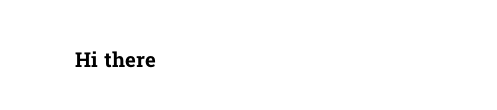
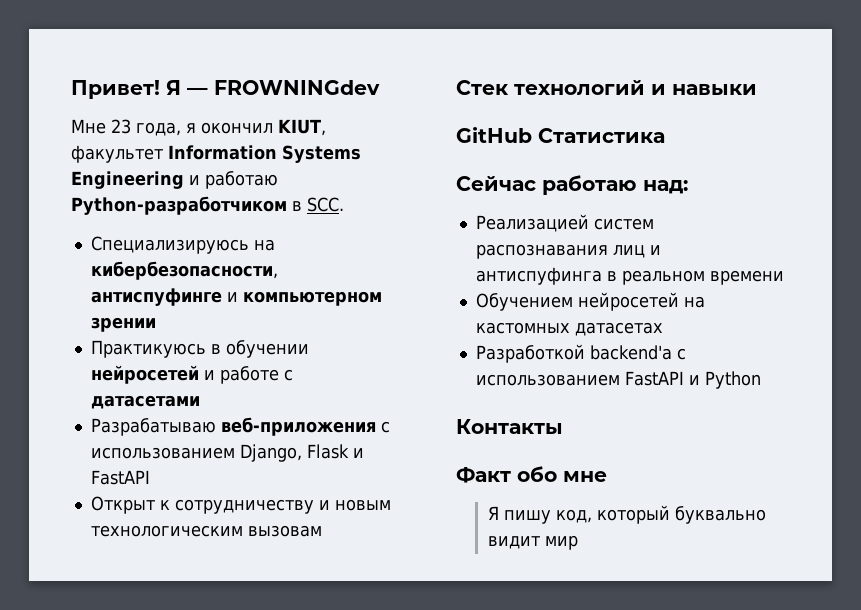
- Hi there
+ Привет! Я — FROWNINGdev
+ Мне 23 года, я окончил KIUT, факультет Information Systems Engineering и работаю Python-разработчиком в SCC.
+ Специализируюсь на кибербезопасности, антиспуфинге и компьютерном зрении
+ Практикуюсь в обучении нейросетей и работе с датасетами
+ Разрабатываю веб-приложения с использованием Django, Flask и FastAPI
+ Открыт к сотрудничеству и новым технологическим вызовам
+ Стек технологий и навыки
+ GitHub Статистика
+ Сейчас работаю над:
+ Реализацией систем распознавания лиц и антиспуфинга в реальном времени
+ Обучением нейросетей на кастомных датасетах
+ Разработкой backend'а с использованием FastAPI и Python
+ Контакты
+ Факт обо мне
+ Я пишу код, который буквально видит мир

